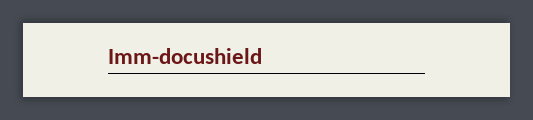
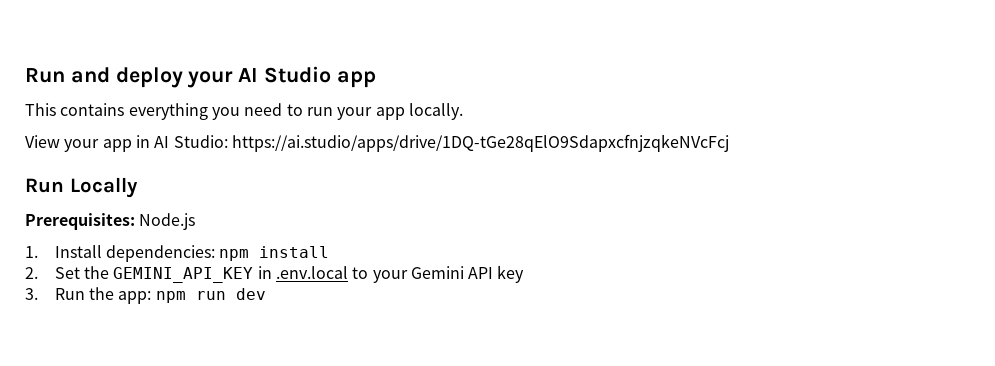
- Imm-docushield
+ Run and deploy your AI Studio app
+ This contains everything you need to run your app locally.
+ View your app in AI Studio: https://ai.studio/apps/drive/1DQ-tGe28qElO9SdapxcfnjzqkeNVcFcj
+ Run Locally
+ Prerequisites: Node.js
+ 1. Install dependencies: npm install
+ 2. Set the GEMINI_API_KEY in .env.local to your Gemini API key
+ 3. Run the app: npm run dev

